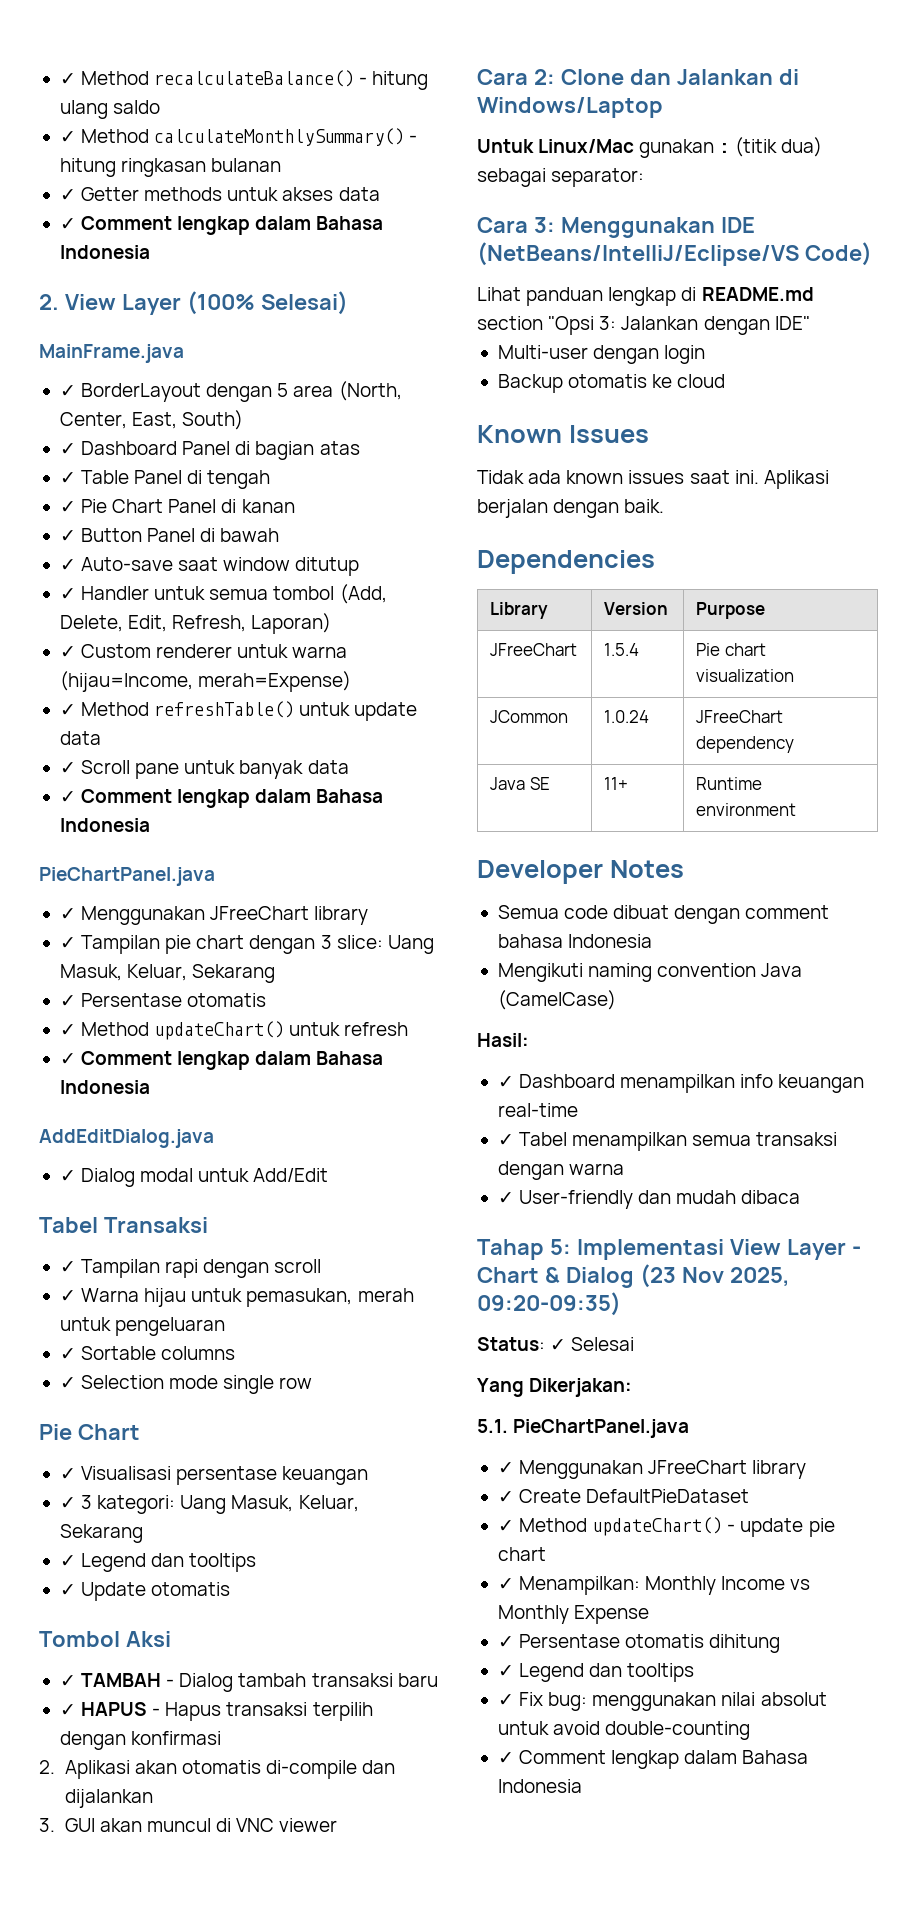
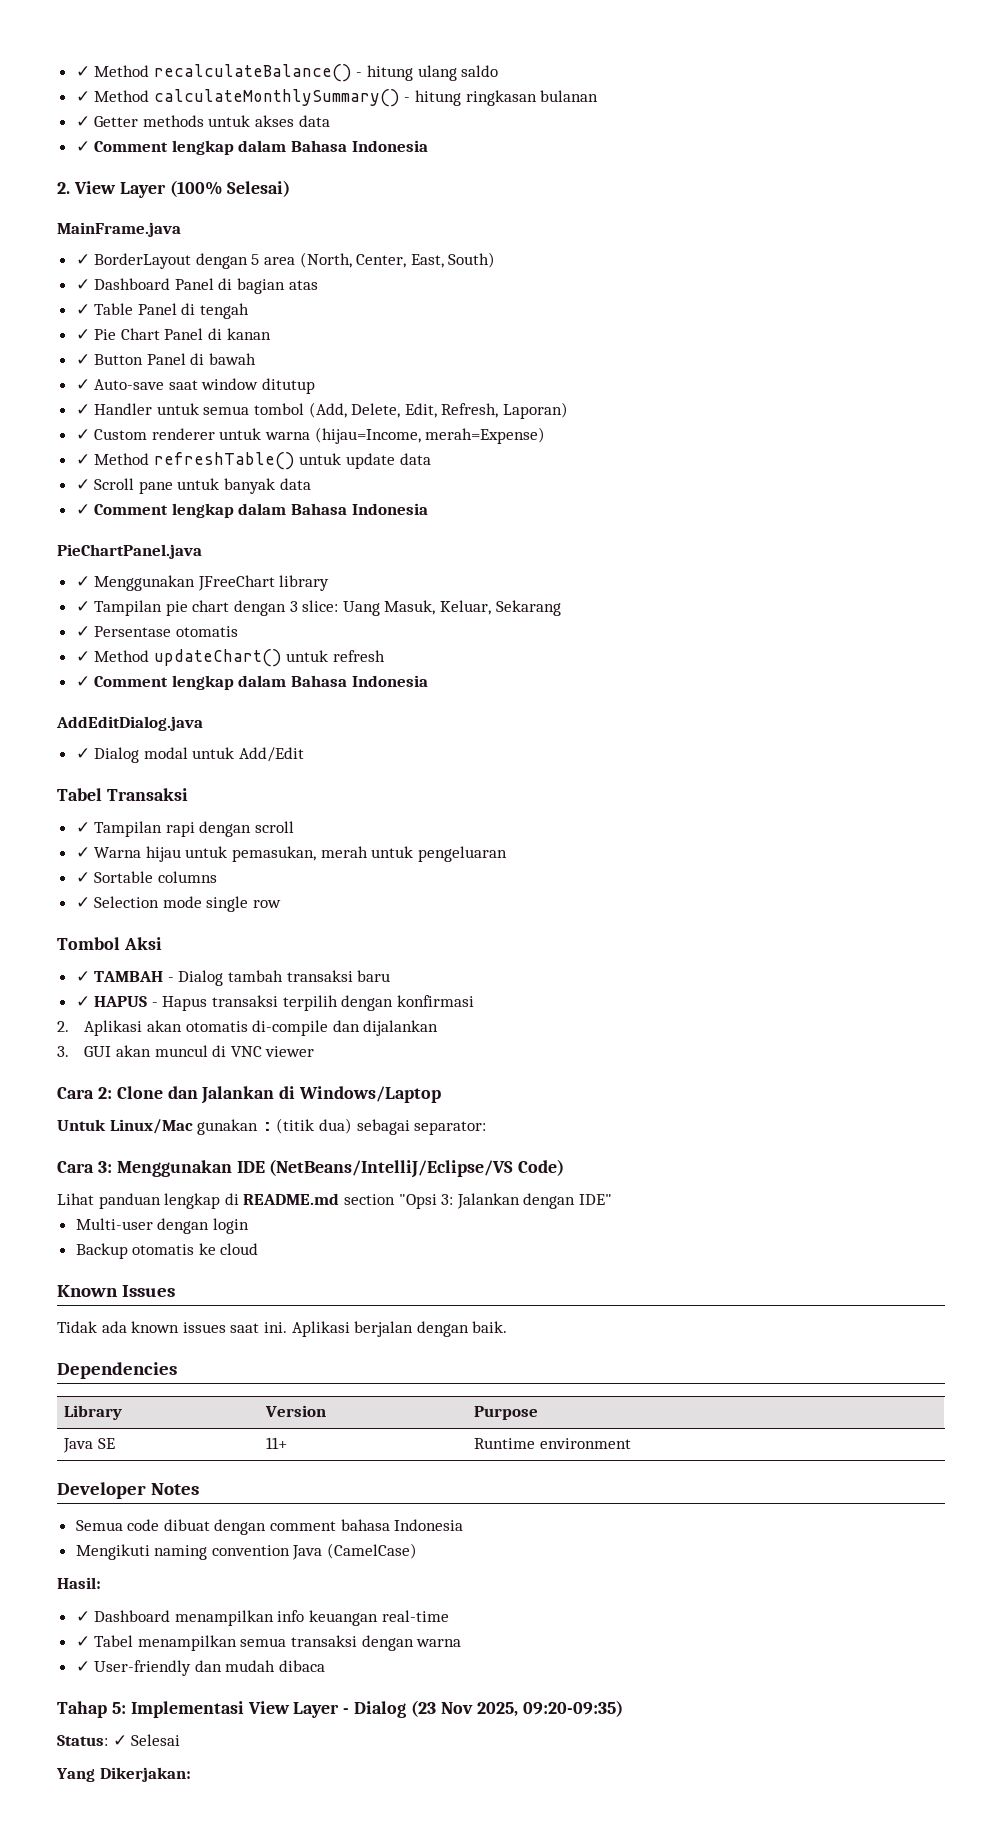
  ✓ Selection mode single row
- Pie Chart
- ✓ Visualisasi persentase keuangan
- ✓ 3 kategori: Uang Masuk, Keluar, Sekarang
- ✓ Legend dan tooltips
- ✓ Update otomatis
- JFreeChart | 1.5.4 | Pie chart visualization
- JCommon | 1.0.24 | JFreeChart dependency
- Tahap 5: Implementasi View Layer - Chart & Dialog (23 Nov 2025, 09:20-09:35)
+ Tahap 5: Implementasi View Layer - Dialog (23 Nov 2025, 09:20-09:35)
- 5.1. PieChartPanel.java
- ✓ Menggunakan JFreeChart library
- ✓ Create DefaultPieDataset
- ✓ Method updateChart() - update pie chart
- ✓ Menampilkan: Monthly Income vs Monthly Expense
- ✓ Persentase otomatis dihitung
- ✓ Legend dan tooltips
- ✓ Fix bug: menggunakan nilai absolut untuk avoid double-counting
- ✓ Comment lengkap dalam Bahasa Indonesia

